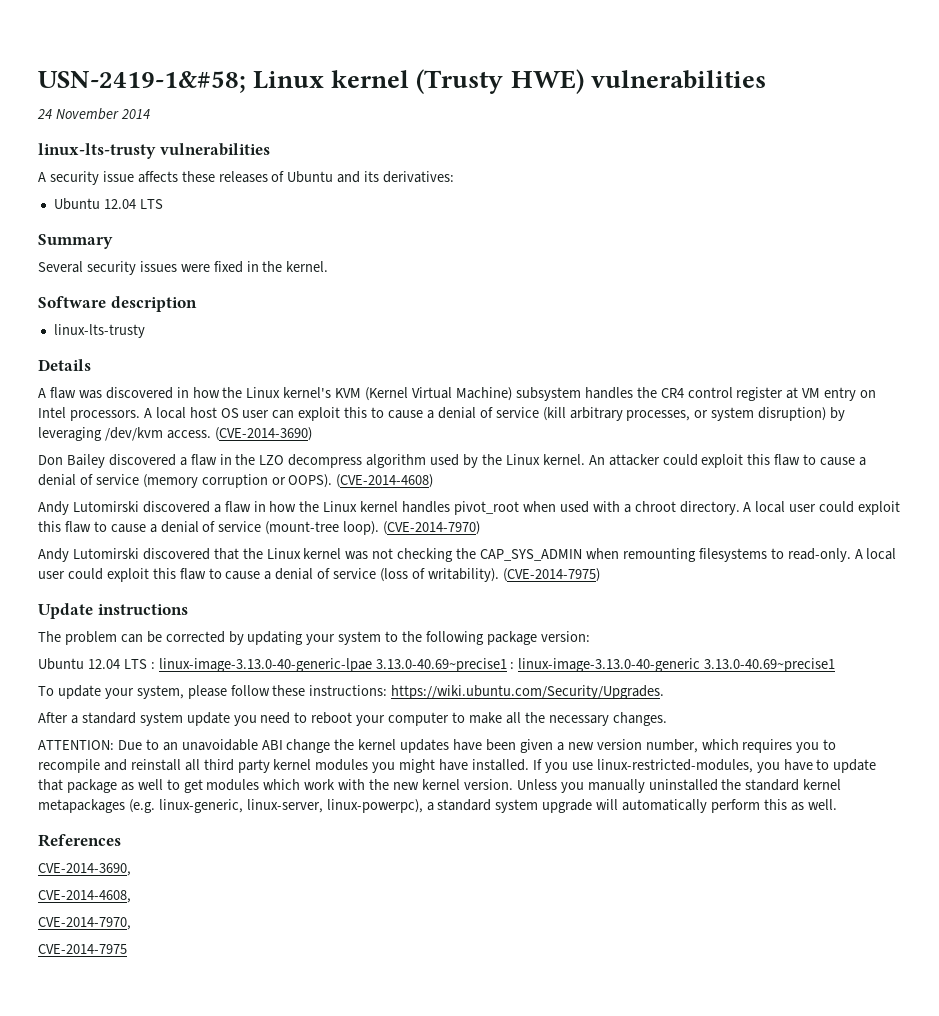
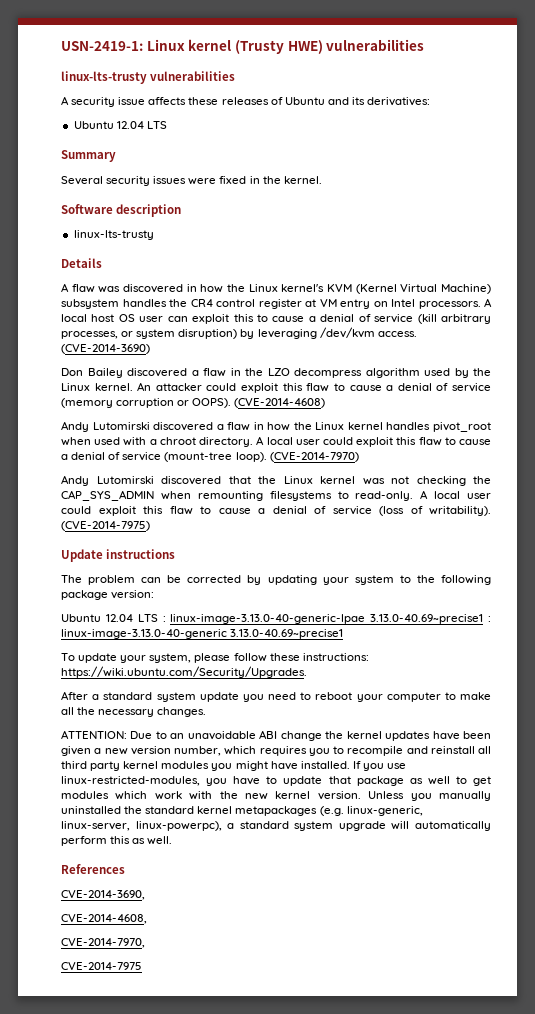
- USN-2419-1&#58; Linux kernel (Trusty HWE) vulnerabilities
+ USN-2419-1: Linux kernel (Trusty HWE) vulnerabilities
- 24 November 2014

